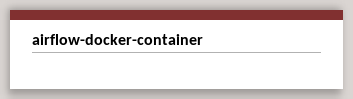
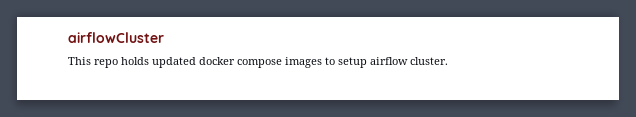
- airflow-docker-container
+ airflowCluster
+ This repo holds updated docker compose images to setup airflow cluster.

